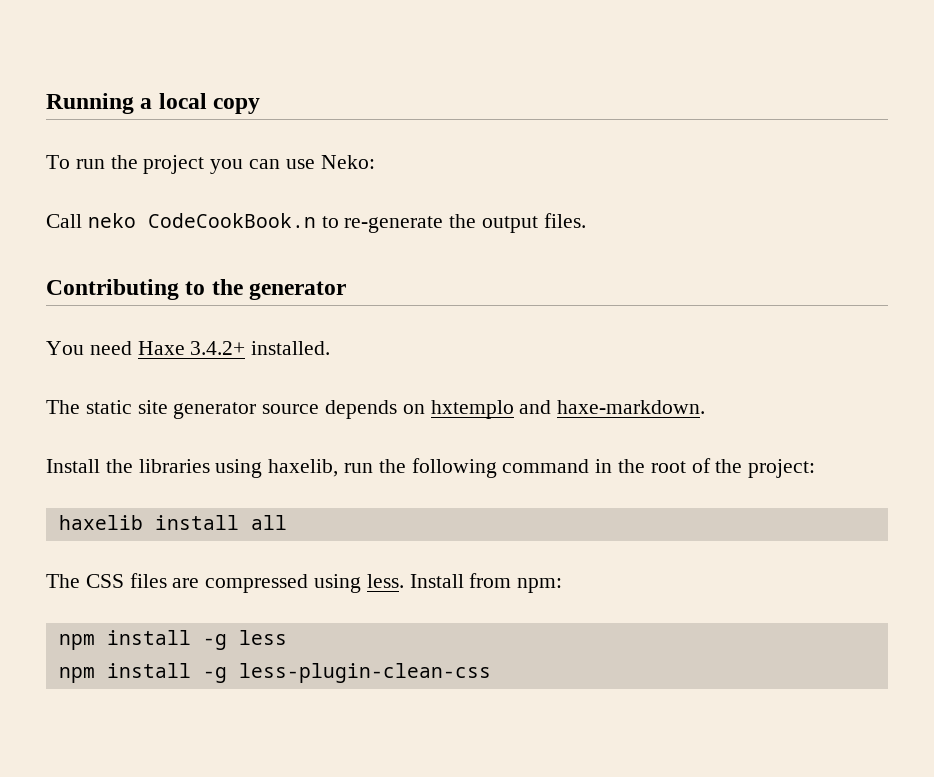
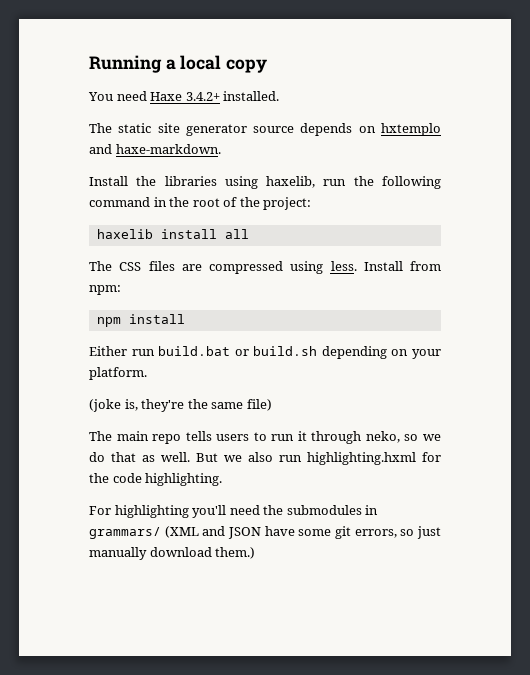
- To run the project you can use Neko:
- Call neko CodeCookBook.n to re-generate the output files.
- Contributing to the generator
- npm install -g less
- npm install -g less-plugin-clean-css
+ npm install
+ Either run build.bat or build.sh depending on your platform.
+ (joke is, they're the same file)
+ The main repo tells users to run it through neko, so we do that as well. But we also run highlighting.hxml for the code highlighting.
+ For highlighting you'll need the submodules in grammars/ (XML and JSON have some git errors, so just manually download them.)

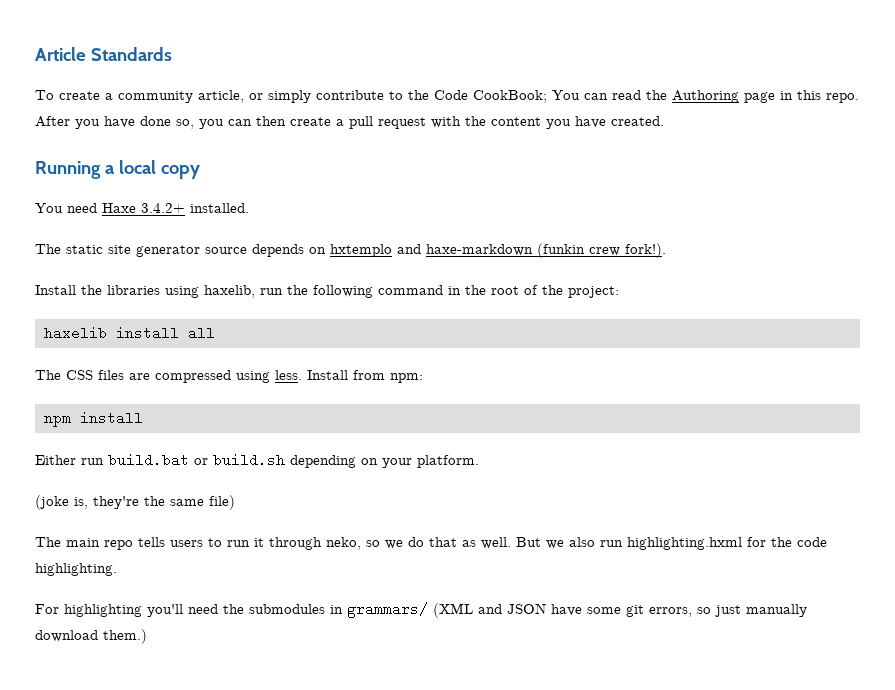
+ Article Standards
+ To create a community article, or simply contribute to the Code CookBook; You can read the Authoring page in this repo. After you have done so, you can then create a pull request with the content you have created.
- The static site generator source depends on hxtemplo and haxe-markdown.
+ The static site generator source depends on hxtemplo and haxe-markdown (funkin crew fork!).

